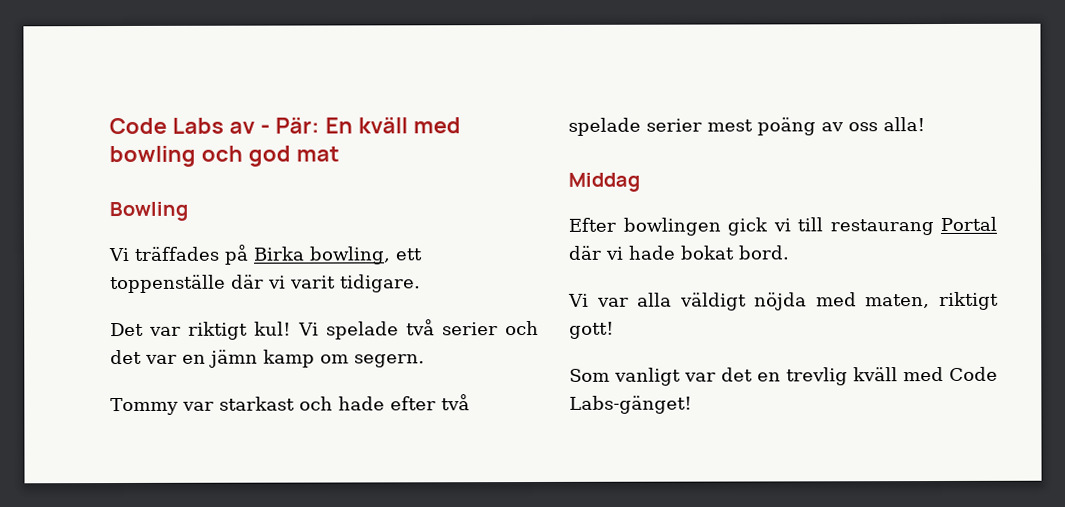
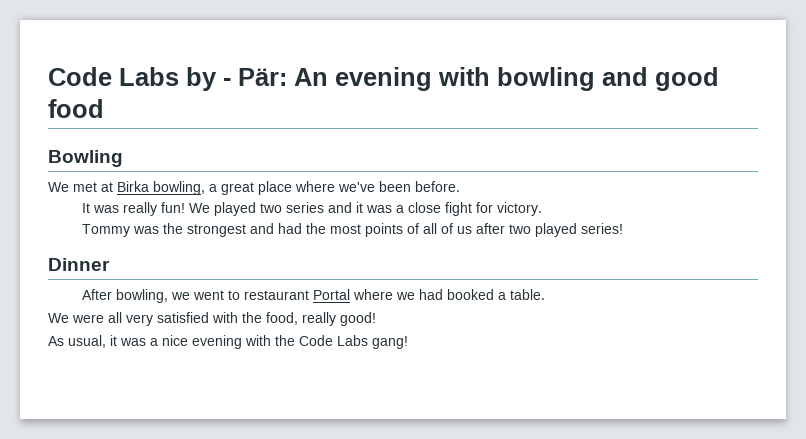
- Code Labs av - Pär: En kväll med bowling och god mat
+ Code Labs by - Pär: An evening with bowling and good food
  Bowling
- Vi träffades på Birka bowling, ett toppenställe där vi varit tidigare.
- Det var riktigt kul! Vi spelade två serier och det var en jämn kamp om segern.
- Tommy var starkast och hade efter två spelade serier mest poäng av oss alla!
- Middag
- Efter bowlingen gick vi till restaurang Portal där vi hade bokat bord.
- Vi var alla väldigt nöjda med maten, riktigt gott!
- Som vanligt var det en trevlig kväll med Code Labs-gänget!
+ We met at Birka bowling, a great place where we've been before.
+ It was really fun! We played two series and it was a close fight for victory.
+ Tommy was the strongest and had the most points of all of us after two played series!
+ Dinner
+ After bowling, we went to restaurant Portal where we had booked a table.
+ We were all very satisfied with the food, really good!
+ As usual, it was a nice evening with the Code Labs gang!

